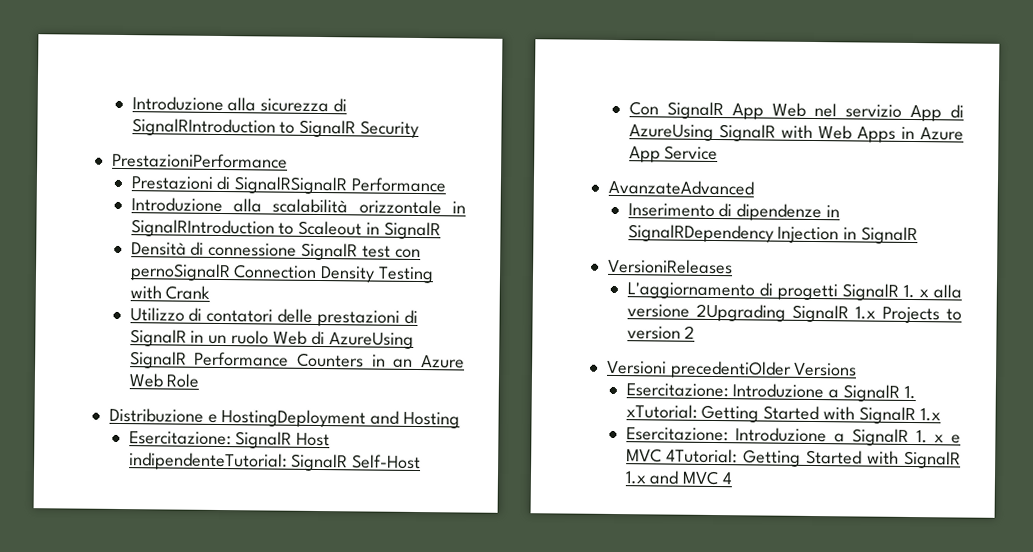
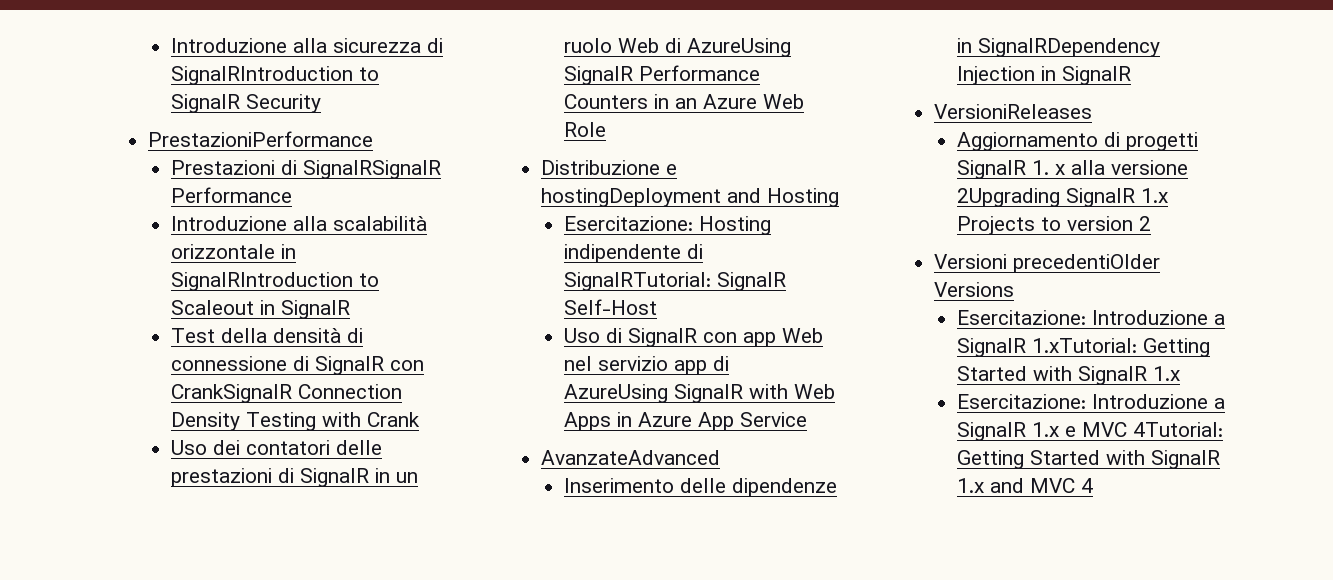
- Densità di connessione SignalR test con pernoSignalR Connection Density Testing with Crank
+ Test della densità di connessione di SignalR con CrankSignalR Connection Density Testing with Crank
- Utilizzo di contatori delle prestazioni di SignalR in un ruolo Web di AzureUsing SignalR Performance Counters in an Azure Web Role
+ Uso dei contatori delle prestazioni di SignalR in un ruolo Web di AzureUsing SignalR Performance Counters in an Azure Web Role
- Distribuzione e HostingDeployment and Hosting
+ Distribuzione e hostingDeployment and Hosting
- Esercitazione: SignalR Host indipendenteTutorial: SignalR Self-Host
- Con SignalR App Web nel servizio App di AzureUsing SignalR with Web Apps in Azure App Service
+ Esercitazione: Hosting indipendente di SignalRTutorial: SignalR Self-Host
+ Uso di SignalR con app Web nel servizio app di AzureUsing SignalR with Web Apps in Azure App Service
- Inserimento di dipendenze in SignalRDependency Injection in SignalR
+ Inserimento delle dipendenze in SignalRDependency Injection in SignalR
- L'aggiornamento di progetti SignalR 1. x alla versione 2Upgrading SignalR 1.x Projects to version 2
+ Aggiornamento di progetti SignalR 1. x alla versione 2Upgrading SignalR 1.x Projects to version 2
- Esercitazione: Introduzione a SignalR 1. xTutorial: Getting Started with SignalR 1.x
+ Esercitazione: Introduzione a SignalR 1.xTutorial: Getting Started with SignalR 1.x
- Esercitazione: Introduzione a SignalR 1. x e MVC 4Tutorial: Getting Started with SignalR 1.x and MVC 4
+ Esercitazione: Introduzione a SignalR 1.x e MVC 4Tutorial: Getting Started with SignalR 1.x and MVC 4

